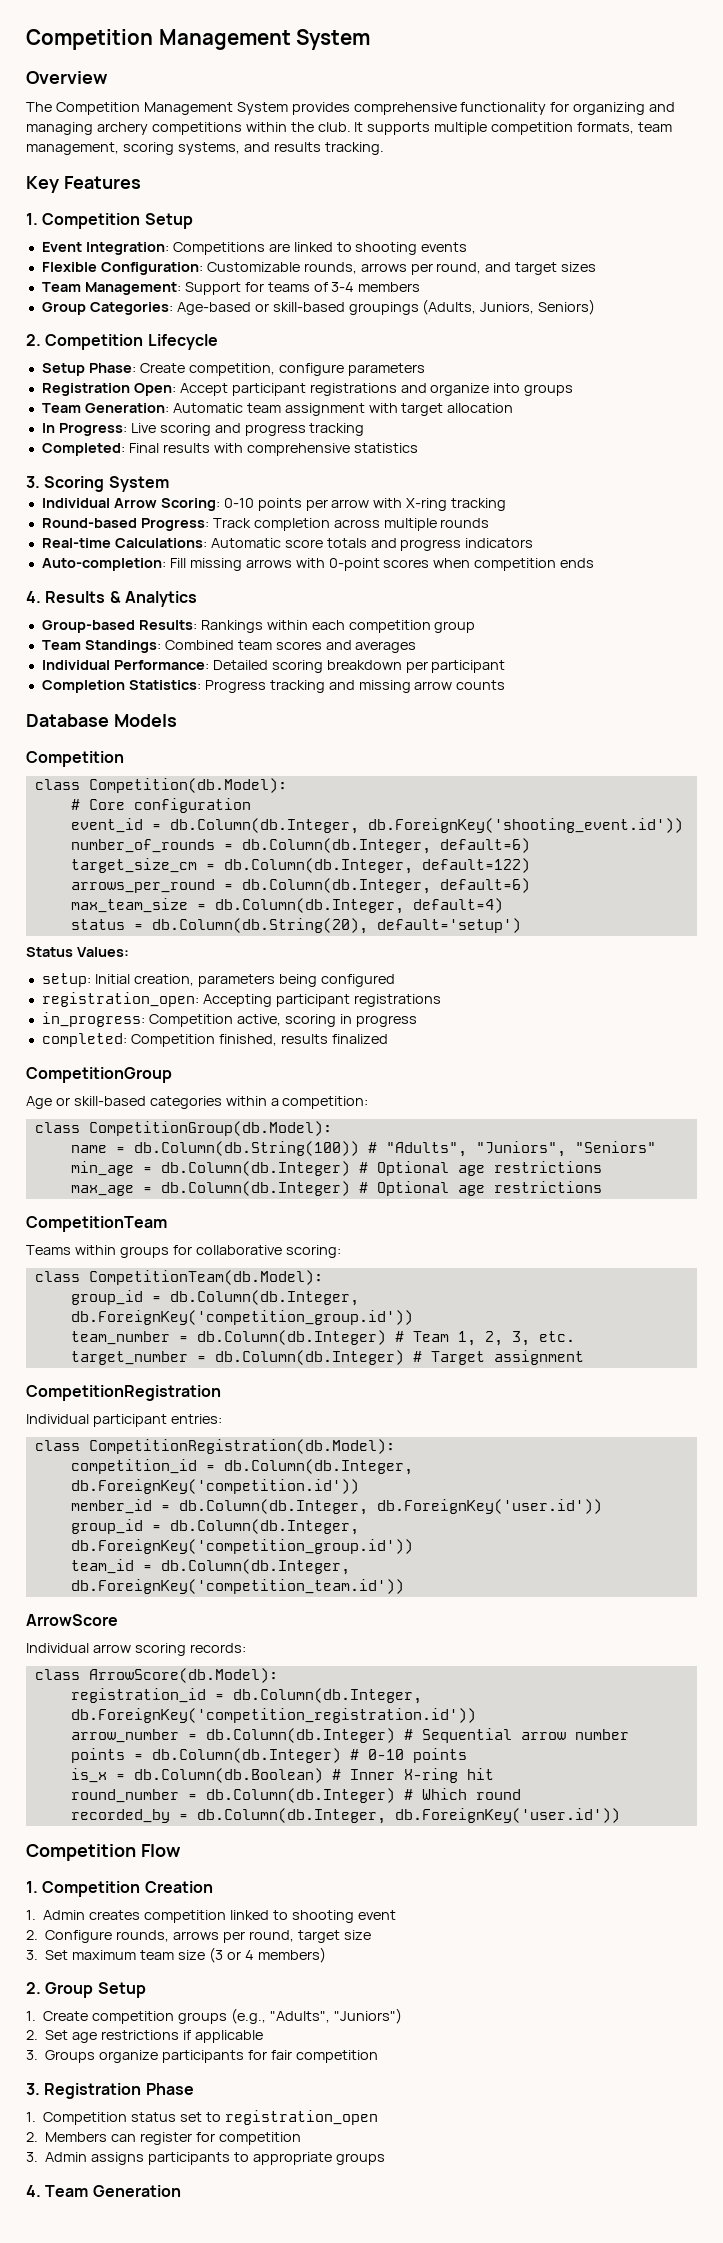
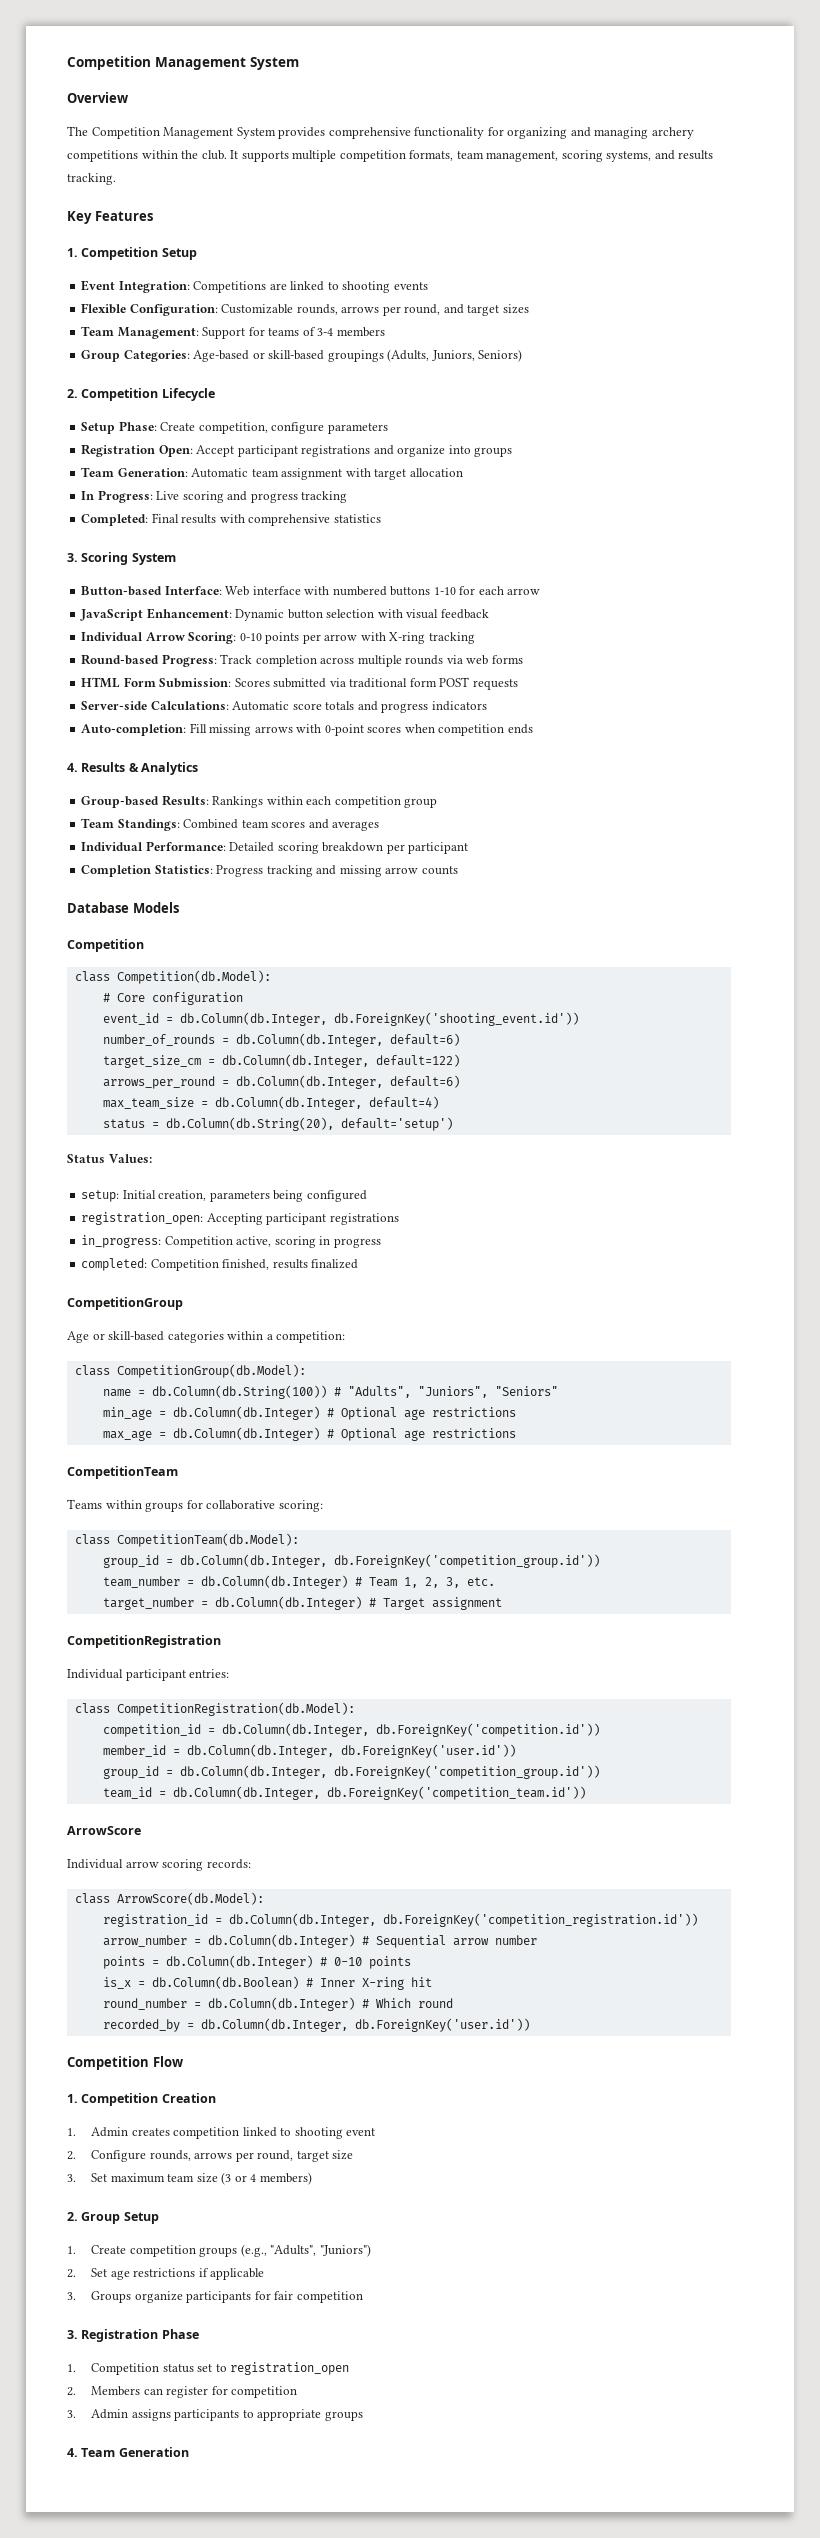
+ Button-based Interface: Web interface with numbered buttons 1-10 for each arrow
+ JavaScript Enhancement: Dynamic button selection with visual feedback
- Round-based Progress: Track completion across multiple rounds
- Real-time Calculations: Automatic score totals and progress indicators
+ Round-based Progress: Track completion across multiple rounds via web forms
+ HTML Form Submission: Scores submitted via traditional form POST requests
+ Server-side Calculations: Automatic score totals and progress indicators

